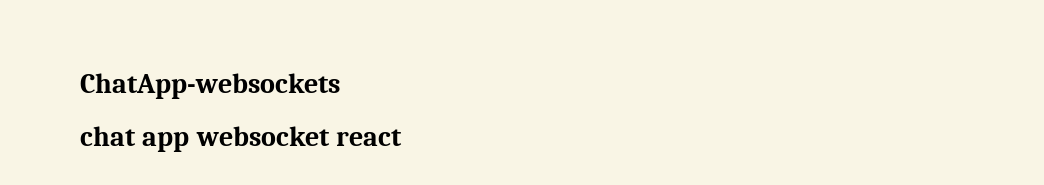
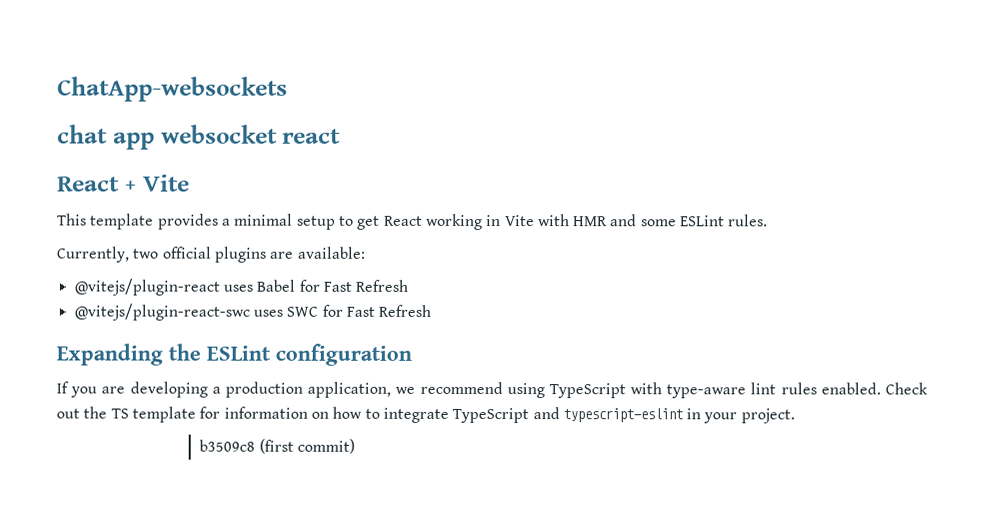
+ React + Vite
+ This template provides a minimal setup to get React working in Vite with HMR and some ESLint rules.
+ Currently, two official plugins are available:
+ @vitejs/plugin-react uses Babel for Fast Refresh
+ @vitejs/plugin-react-swc uses SWC for Fast Refresh
+ Expanding the ESLint configuration
+ If you are developing a production application, we recommend using TypeScript with type-aware lint rules enabled. Check out the TS template for information on how to integrate TypeScript and typescript-eslint in your project.
+ b3509c8 (first commit)

